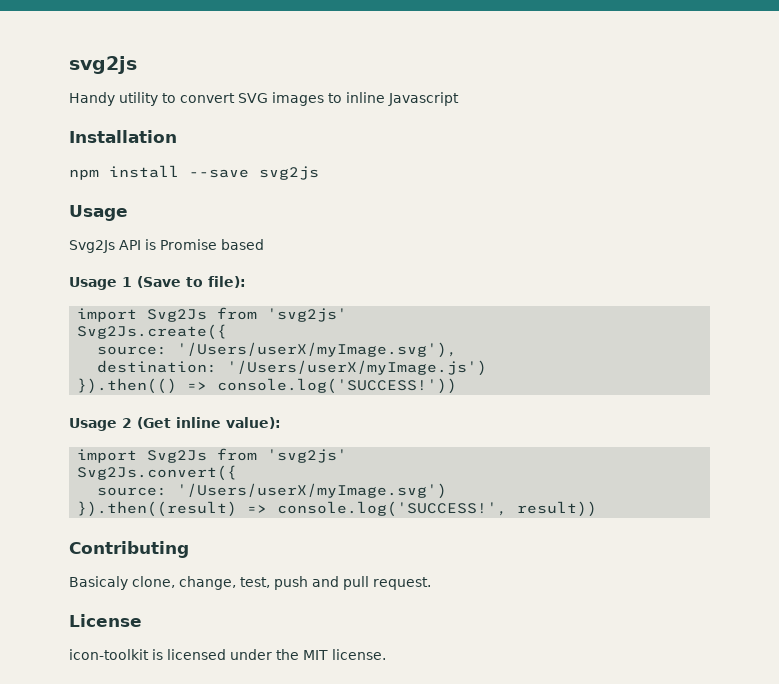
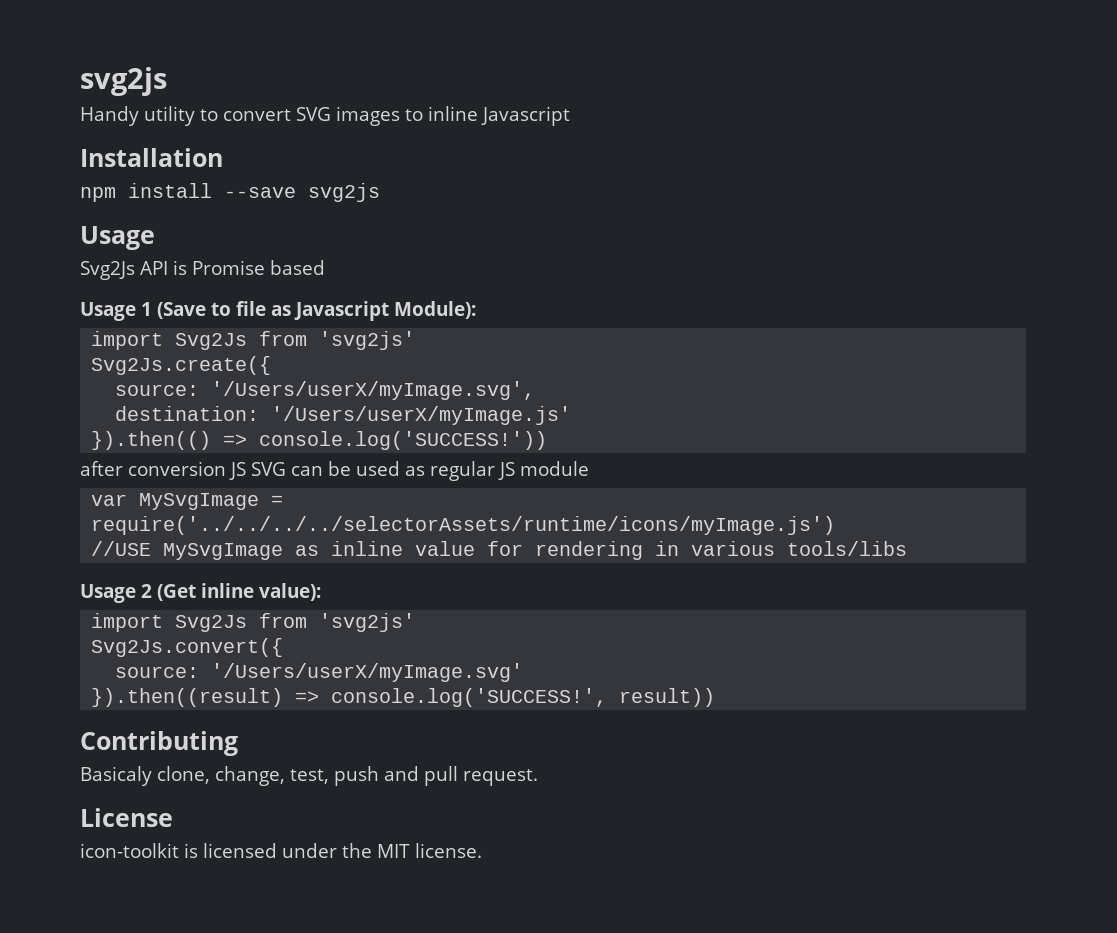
- Usage 1 (Save to file):
+ Usage 1 (Save to file as Javascript Module):
- source: '/Users/userX/myImage.svg'),
+ source: '/Users/userX/myImage.svg',
- destination: '/Users/userX/myImage.js')
+ destination: '/Users/userX/myImage.js'
+ after conversion JS SVG can be used as regular JS module
+ var MySvgImage = require('../../../../selectorAssets/runtime/icons/myImage.js')
+ //USE MySvgImage as inline value for rendering in various tools/libs
- source: '/Users/userX/myImage.svg')
+ source: '/Users/userX/myImage.svg'

